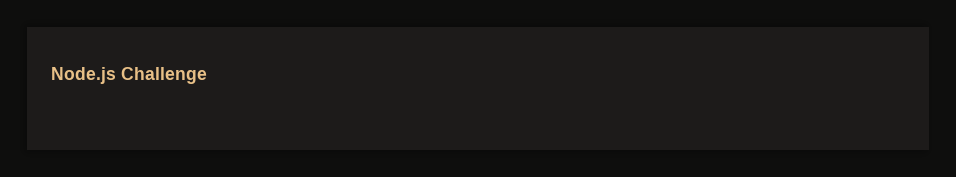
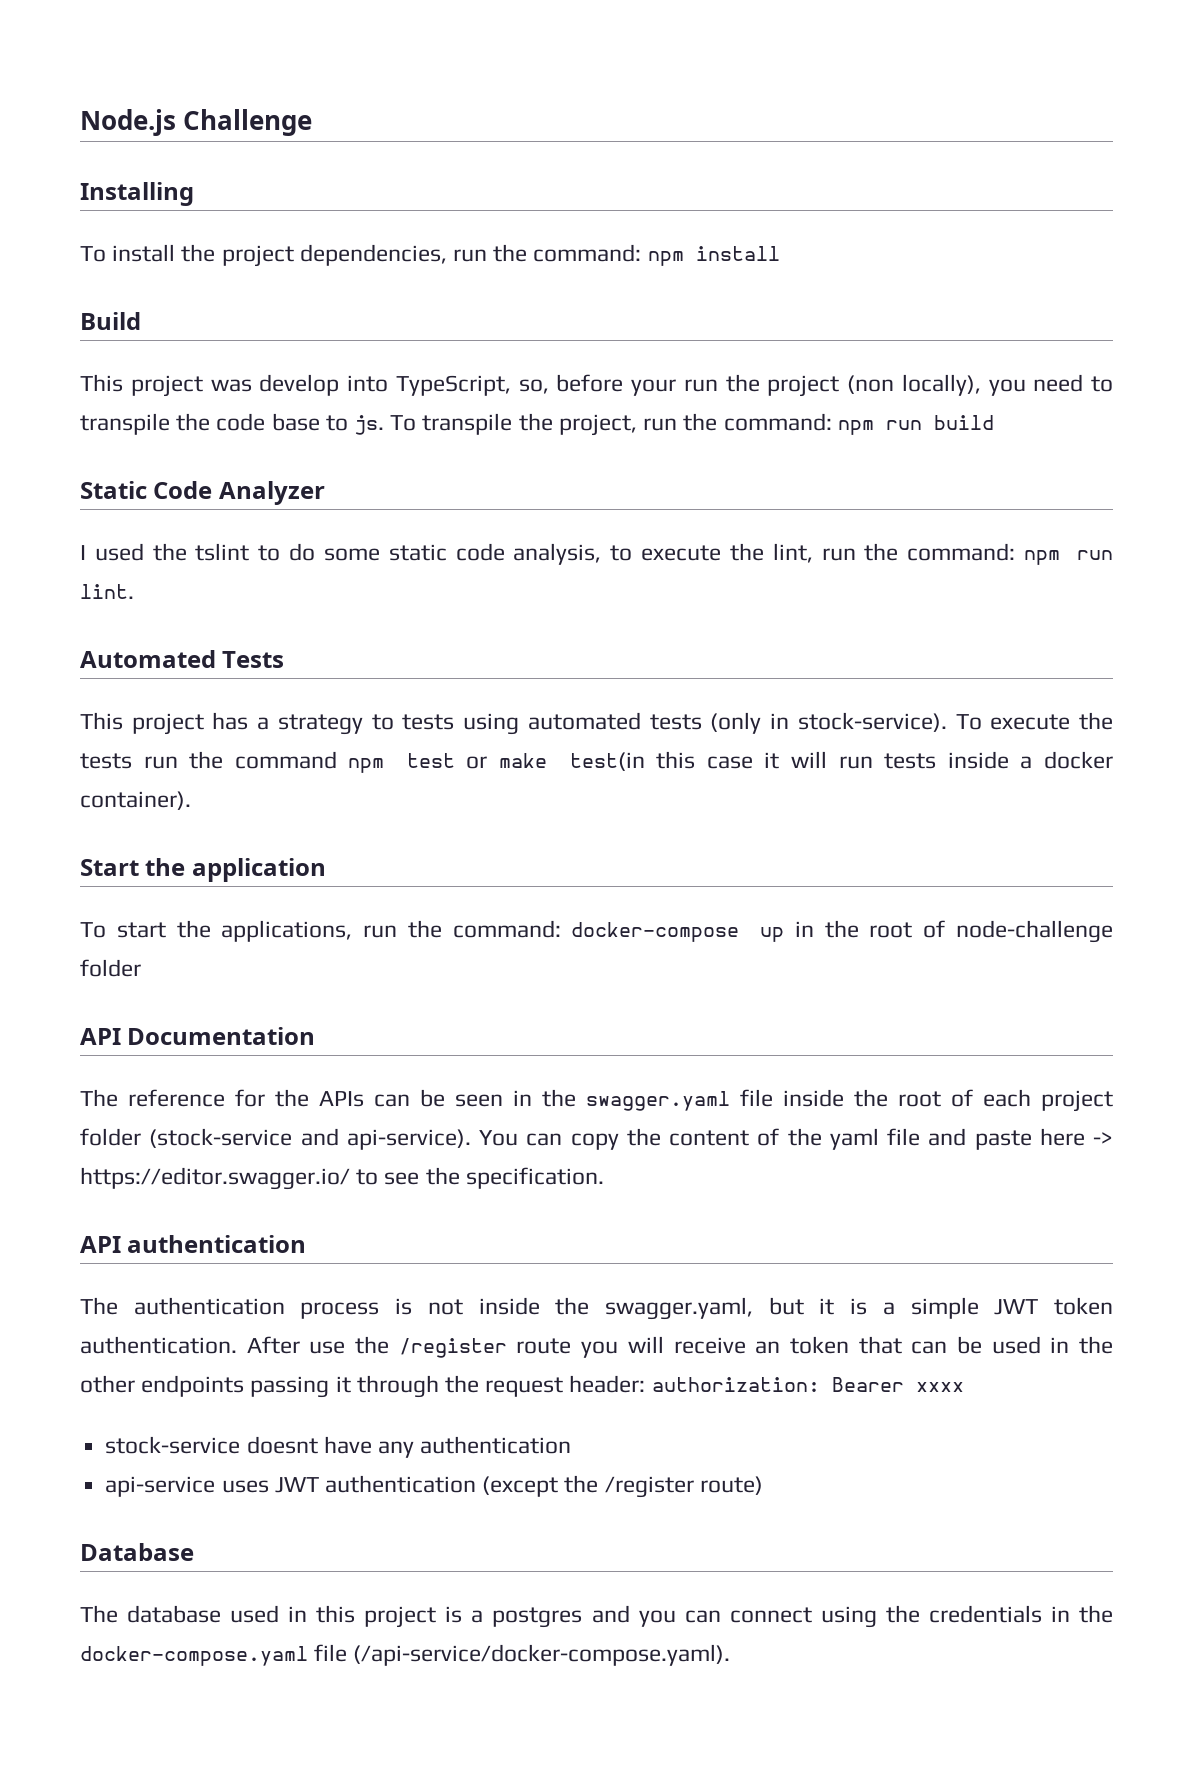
+ Installing
+ To install the project dependencies, run the command: npm install
+ Build
+ This project was develop into TypeScript, so, before your run the project (non locally), you need to transpile the code base to js. To transpile the project, run the command: npm run build
+ Static Code Analyzer
+ I used the tslint to do some static code analysis, to execute the lint, run the command: npm run lint.
+ Automated Tests
+ This project has a strategy to tests using automated tests (only in stock-service). To execute the tests run the command npm test or make test(in this case it will run tests inside a docker container).
+ Start the application
+ To start the applications, run the command: docker-compose up in the root of node-challenge folder
+ API Documentation
+ The reference for the APIs can be seen in the swagger.yaml file inside the root of each project folder (stock-service and api-service). You can copy the content of the yaml file and paste here -> https://editor.swagger.io/ to see the specification.
+ API authentication
+ The authentication process is not inside the swagger.yaml, but it is a simple JWT token authentication. After use the /register route you will receive an token that can be used in the other endpoints passing it through the request header: authorization: Bearer xxxx
+ stock-service doesnt have any authentication
+ api-service uses JWT authentication (except the /register route)
+ Database
+ The database used in this project is a postgres and you can connect using the credentials in the docker-compose.yaml file (/api-service/docker-compose.yaml).

